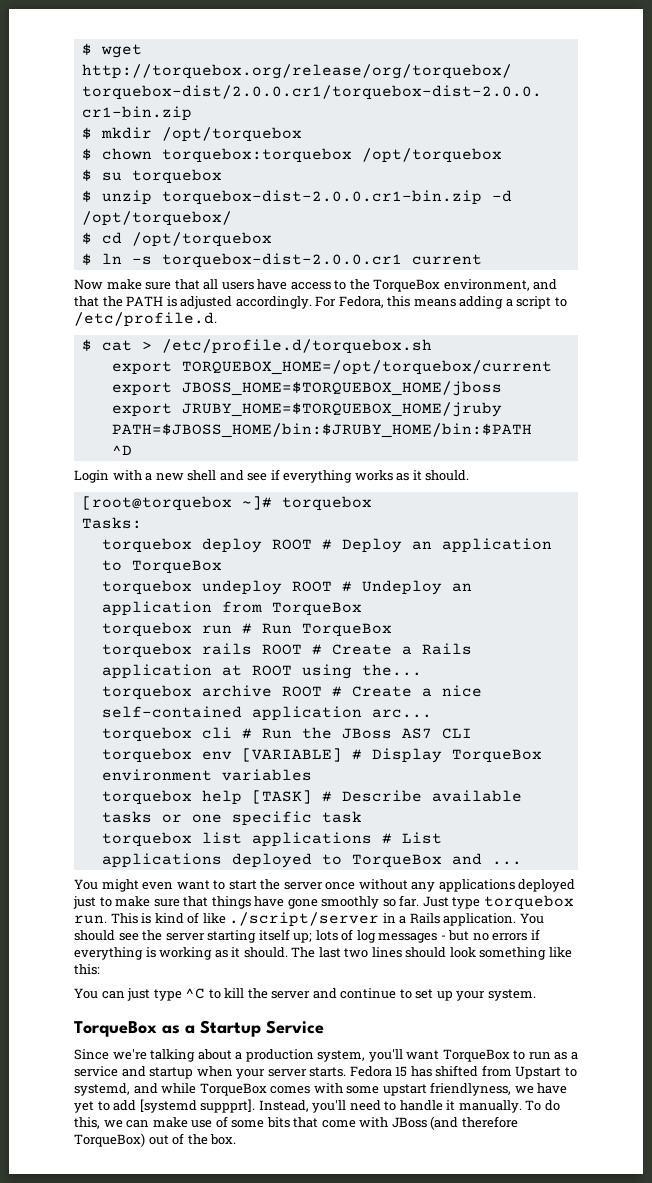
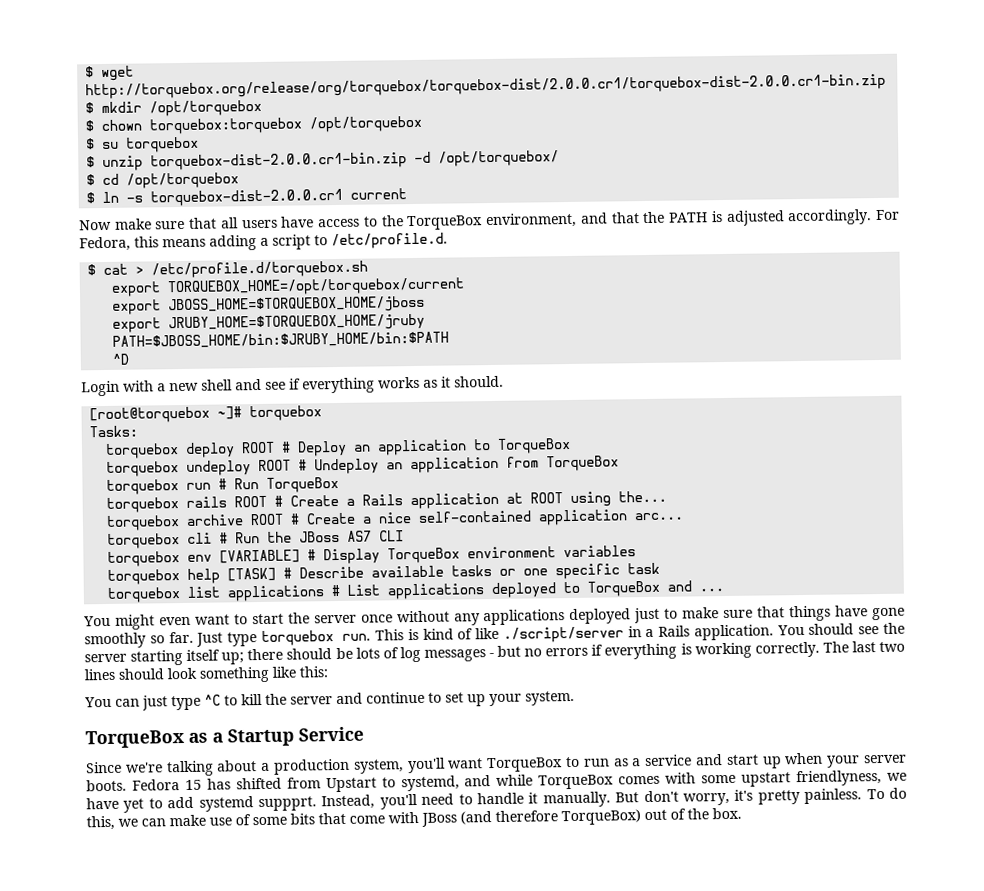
- You should see the server starting itself up; lots of log messages - but no errors if everything is working as it should.
+ You should see the server starting itself up; there should be lots of log messages - but no errors if everything is working correctly.
- Since we're talking about a production system, you'll want TorqueBox to run as a service and startup when your server starts.
+ Since we're talking about a production system, you'll want TorqueBox to run as a service and start up when your server boots.
- Fedora 15 has shifted from Upstart to systemd, and while TorqueBox comes with some upstart friendlyness, we have yet to add [systemd suppprt].
+ Fedora 15 has shifted from Upstart to systemd, and while TorqueBox comes with some upstart friendlyness, we have yet to add systemd suppprt.
+ But don't worry, it's pretty painless.

